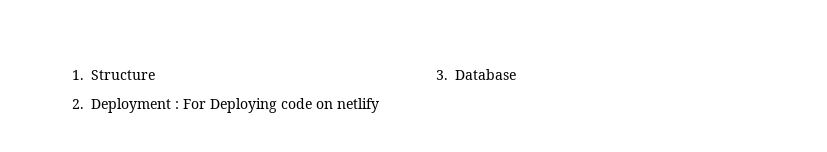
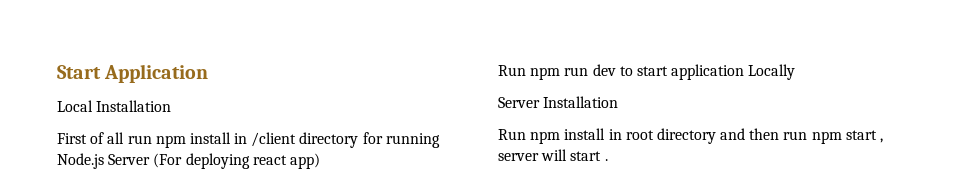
- 1. Structure
- 2. Deployment : For Deploying code on netlify
- 3. Database
+ Start Application
+ Local Installation
+ First of all run npm install in /client directory for running Node.js Server (For deploying react app)
+ Run npm run dev to start application Locally
+ Server Installation
+ Run npm install in root directory and then run npm start , server will start .

